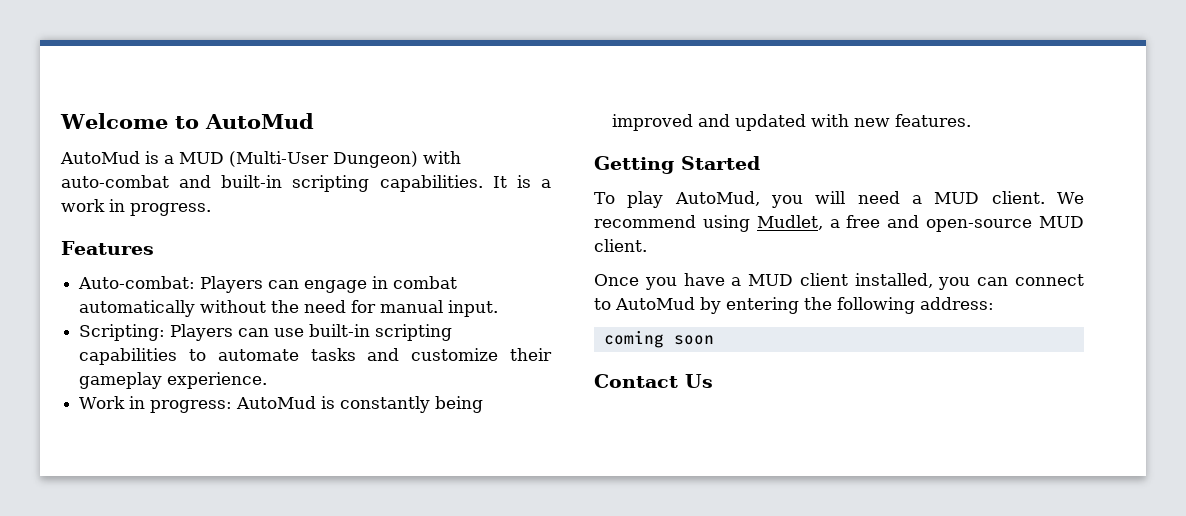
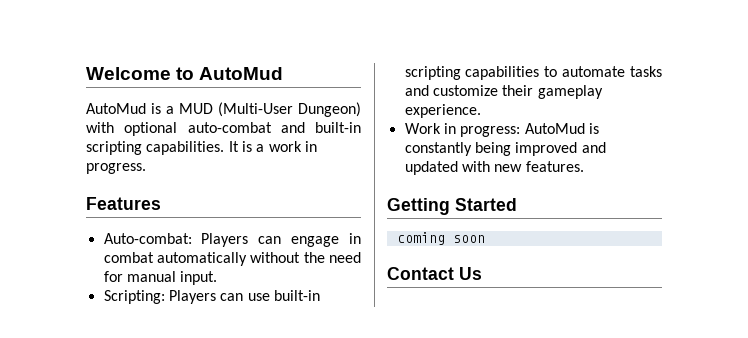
- AutoMud is a MUD (Multi-User Dungeon) with auto-combat and built-in scripting capabilities.
+ AutoMud is a MUD (Multi-User Dungeon) with optional auto-combat and built-in scripting capabilities.
- To play AutoMud, you will need a MUD client. We recommend using Mudlet, a free and open-source MUD client.
- Once you have a MUD client installed, you can connect to AutoMud by entering the following address:

